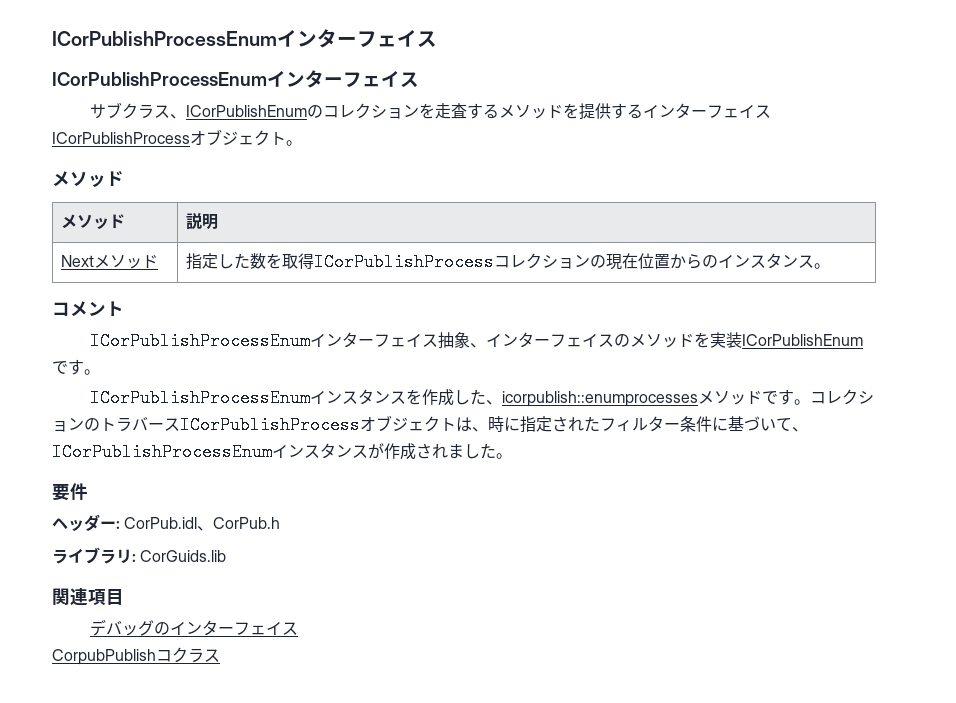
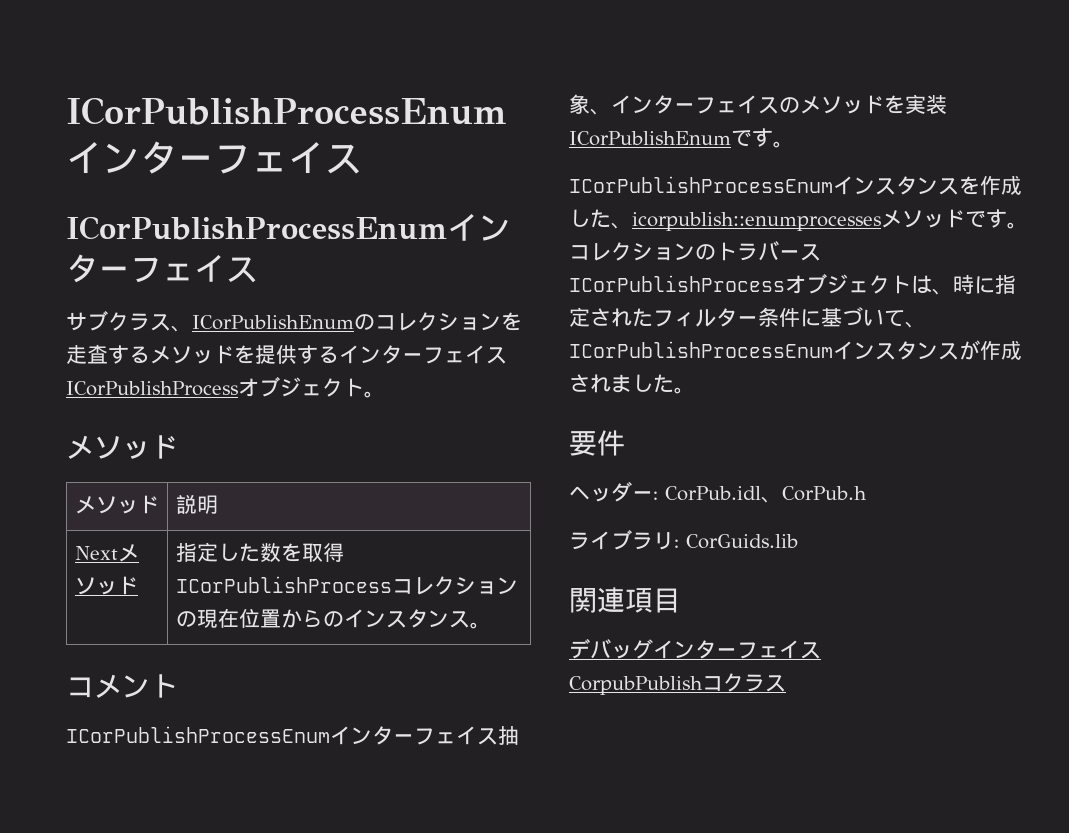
- デバッグのインターフェイス
+ デバッグインターフェイス

